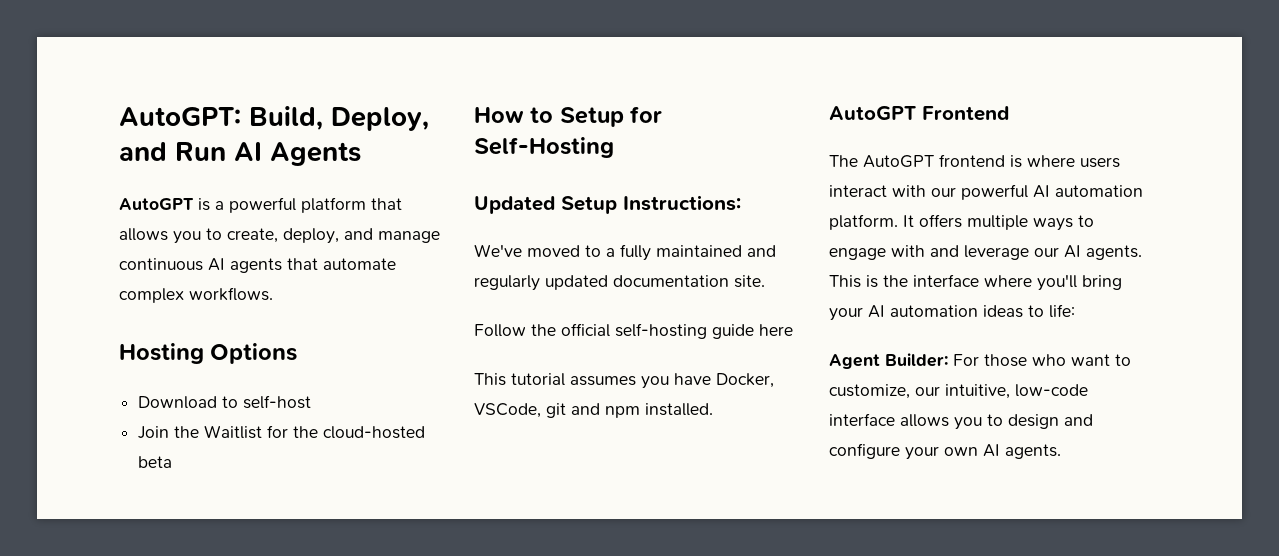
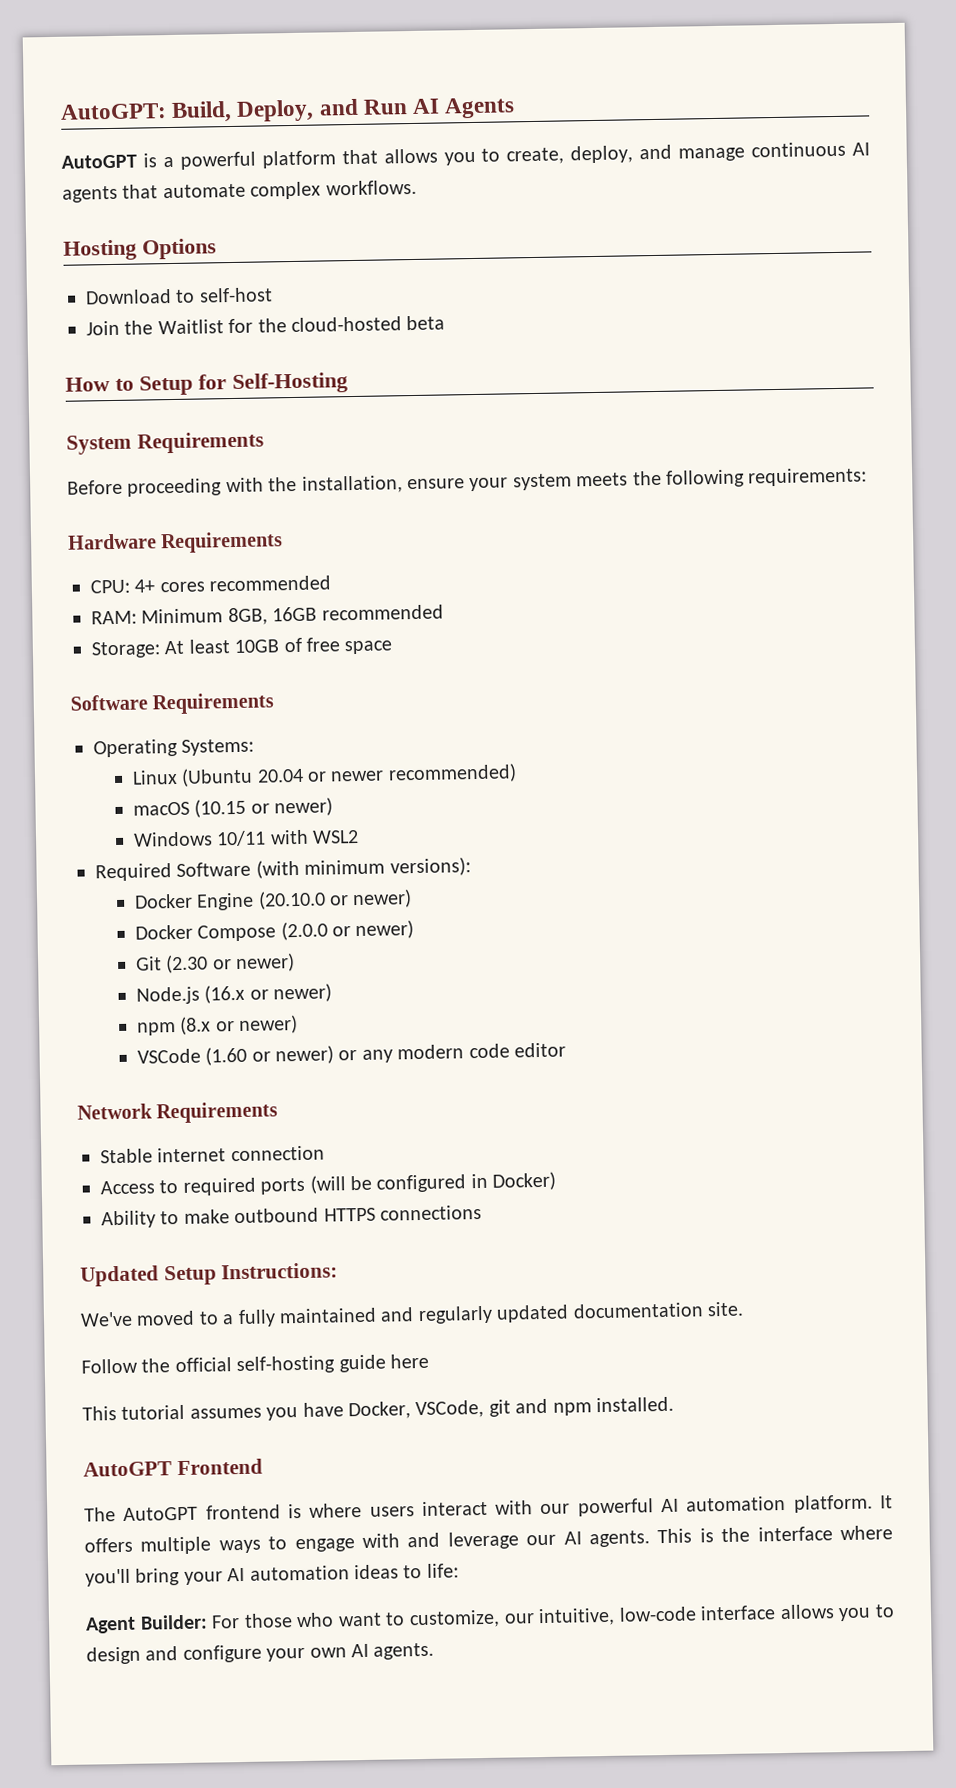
+ System Requirements
+ Before proceeding with the installation, ensure your system meets the following requirements:
+ Hardware Requirements
+ CPU: 4+ cores recommended
+ RAM: Minimum 8GB, 16GB recommended
+ Storage: At least 10GB of free space
+ Software Requirements
+ Operating Systems:
+ Linux (Ubuntu 20.04 or newer recommended)
+ macOS (10.15 or newer)
+ Windows 10/11 with WSL2
+ Required Software (with minimum versions):
+ Docker Engine (20.10.0 or newer)
+ Docker Compose (2.0.0 or newer)
+ Git (2.30 or newer)
+ Node.js (16.x or newer)
+ npm (8.x or newer)
+ VSCode (1.60 or newer) or any modern code editor
+ Network Requirements
+ Stable internet connection
+ Access to required ports (will be configured in Docker)
+ Ability to make outbound HTTPS connections

